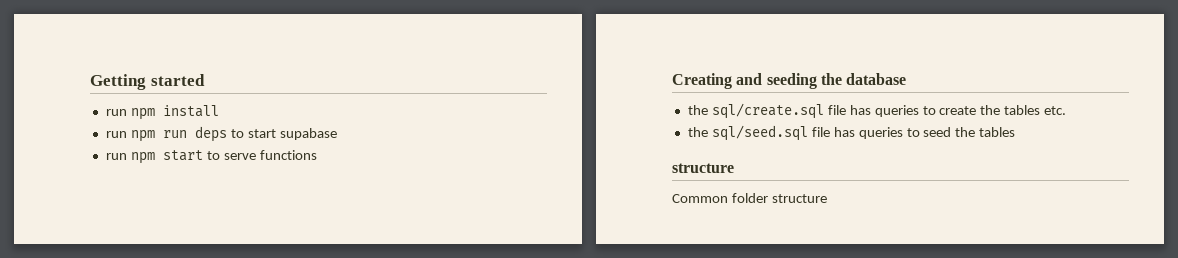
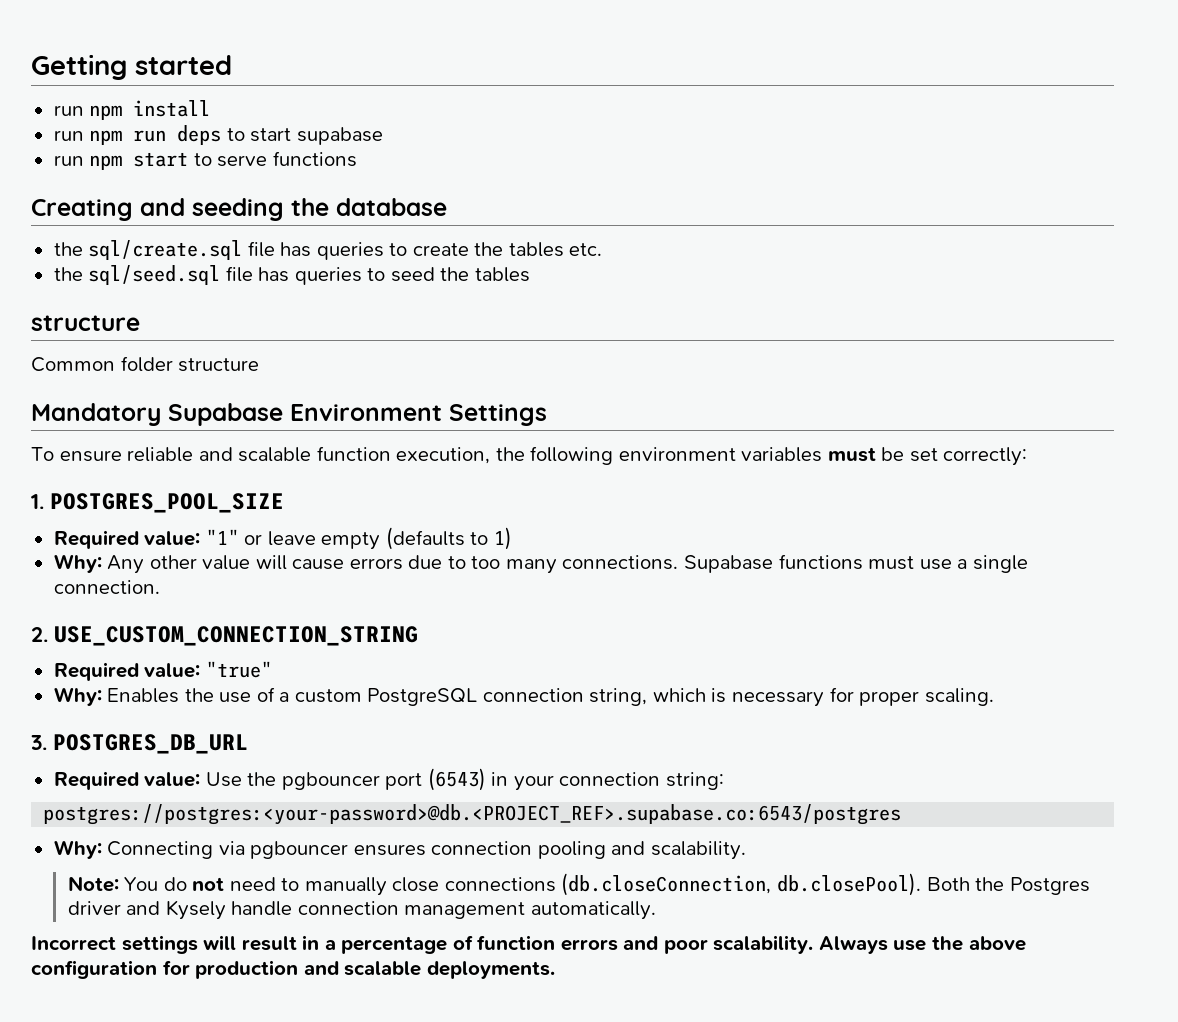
+ Mandatory Supabase Environment Settings
+ To ensure reliable and scalable function execution, the following environment variables must be set correctly:
+ 1. POSTGRES_POOL_SIZE
+ Required value: "1" or leave empty (defaults to 1)
+ Why: Any other value will cause errors due to too many connections. Supabase functions must use a single connection.
+ 2. USE_CUSTOM_CONNECTION_STRING
+ Required value: "true"
+ Why: Enables the use of a custom PostgreSQL connection string, which is necessary for proper scaling.
+ 3. POSTGRES_DB_URL
+ Required value: Use the pgbouncer port (6543) in your connection string:
+ postgres://postgres:<your-password>@db.<PROJECT_REF>.supabase.co:6543/postgres
+ Why: Connecting via pgbouncer ensures connection pooling and scalability.
+ Note: You do not need to manually close connections (db.closeConnection, db.closePool). Both the Postgres driver and Kysely handle connection management automatically.
+ Incorrect settings will result in a percentage of function errors and poor scalability. Always use the above configuration for production and scalable deployments.

